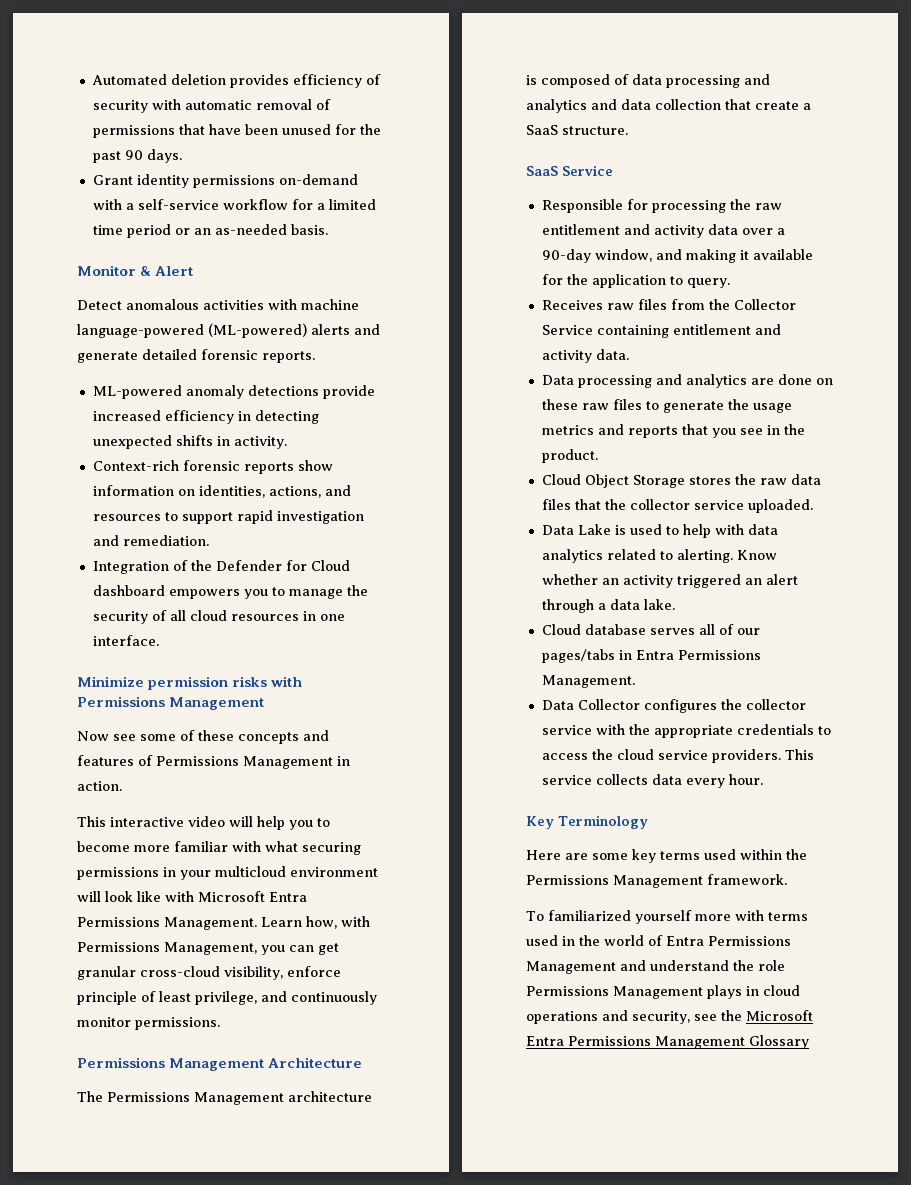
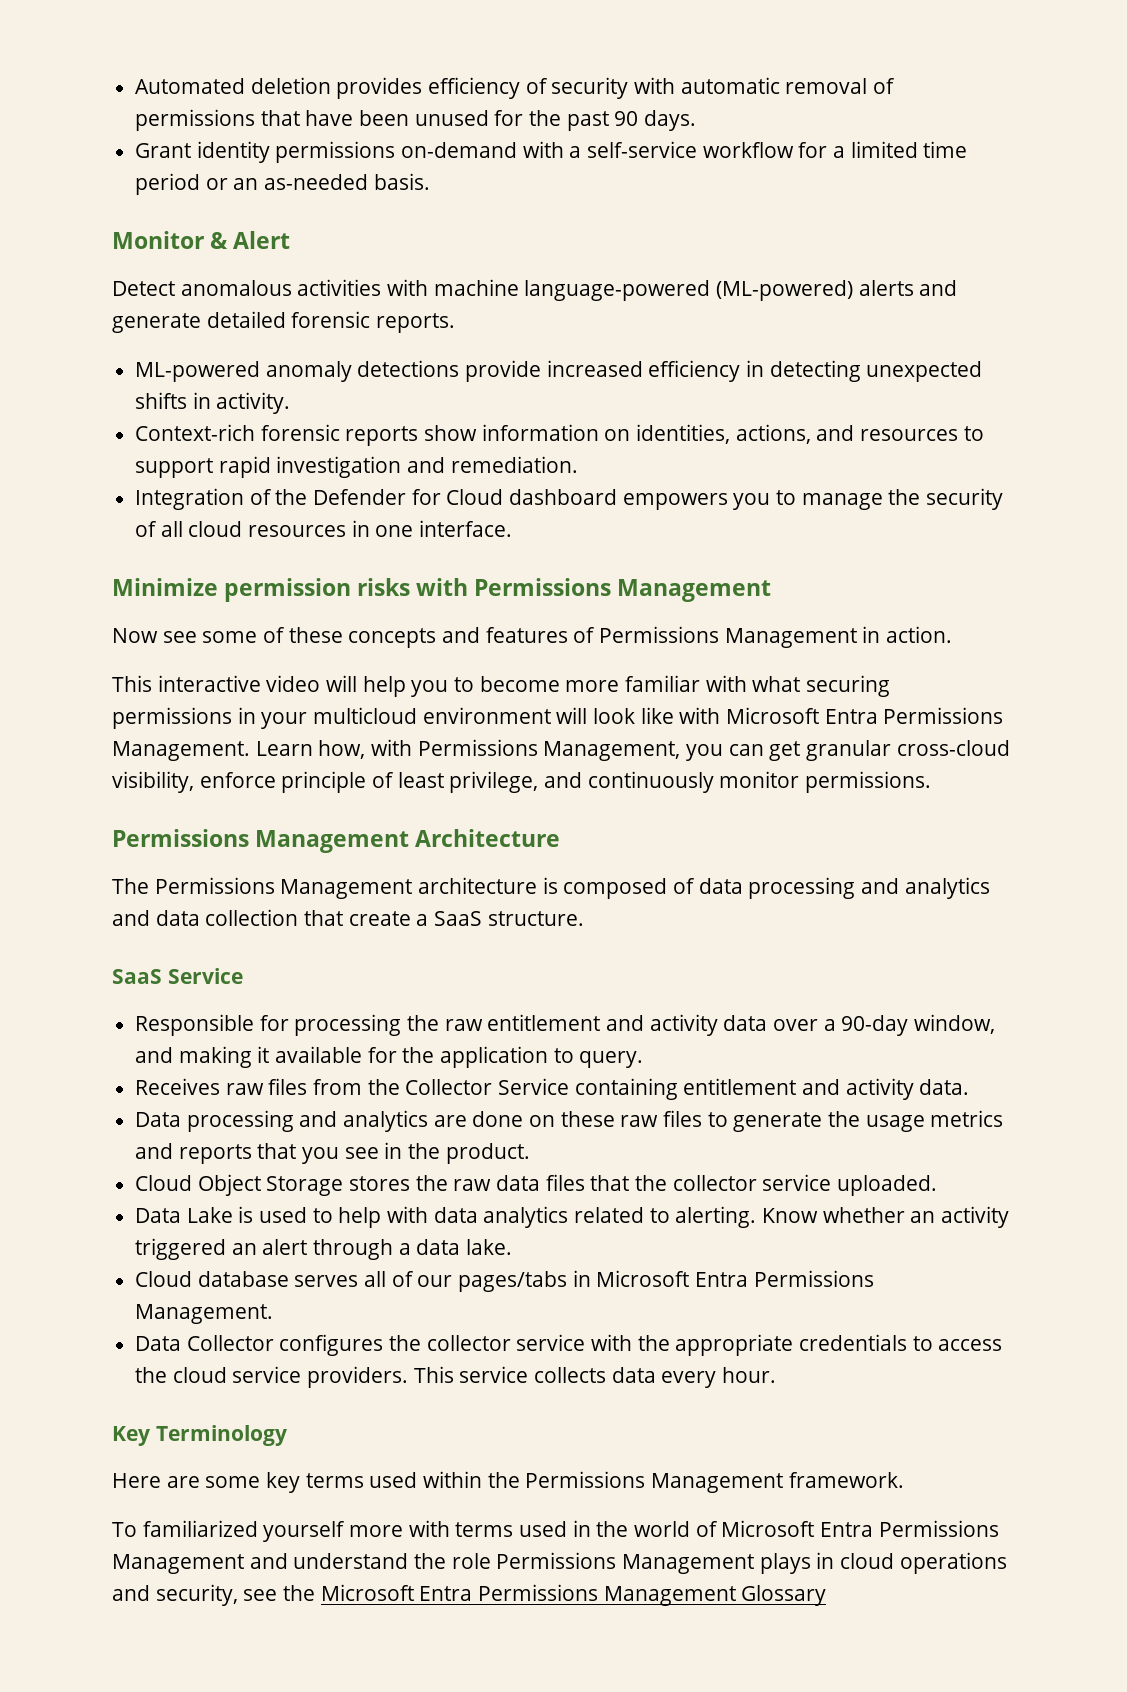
- Cloud database serves all of our pages/tabs in Entra Permissions Management.
+ Cloud database serves all of our pages/tabs in Microsoft Entra Permissions Management.
- To familiarized yourself more with terms used in the world of Entra Permissions Management and understand the role Permissions Management plays in cloud operations and security, see the Microsoft Entra Permissions Management Glossary
+ To familiarized yourself more with terms used in the world of Microsoft Entra Permissions Management and understand the role Permissions Management plays in cloud operations and security, see the Microsoft Entra Permissions Management Glossary

